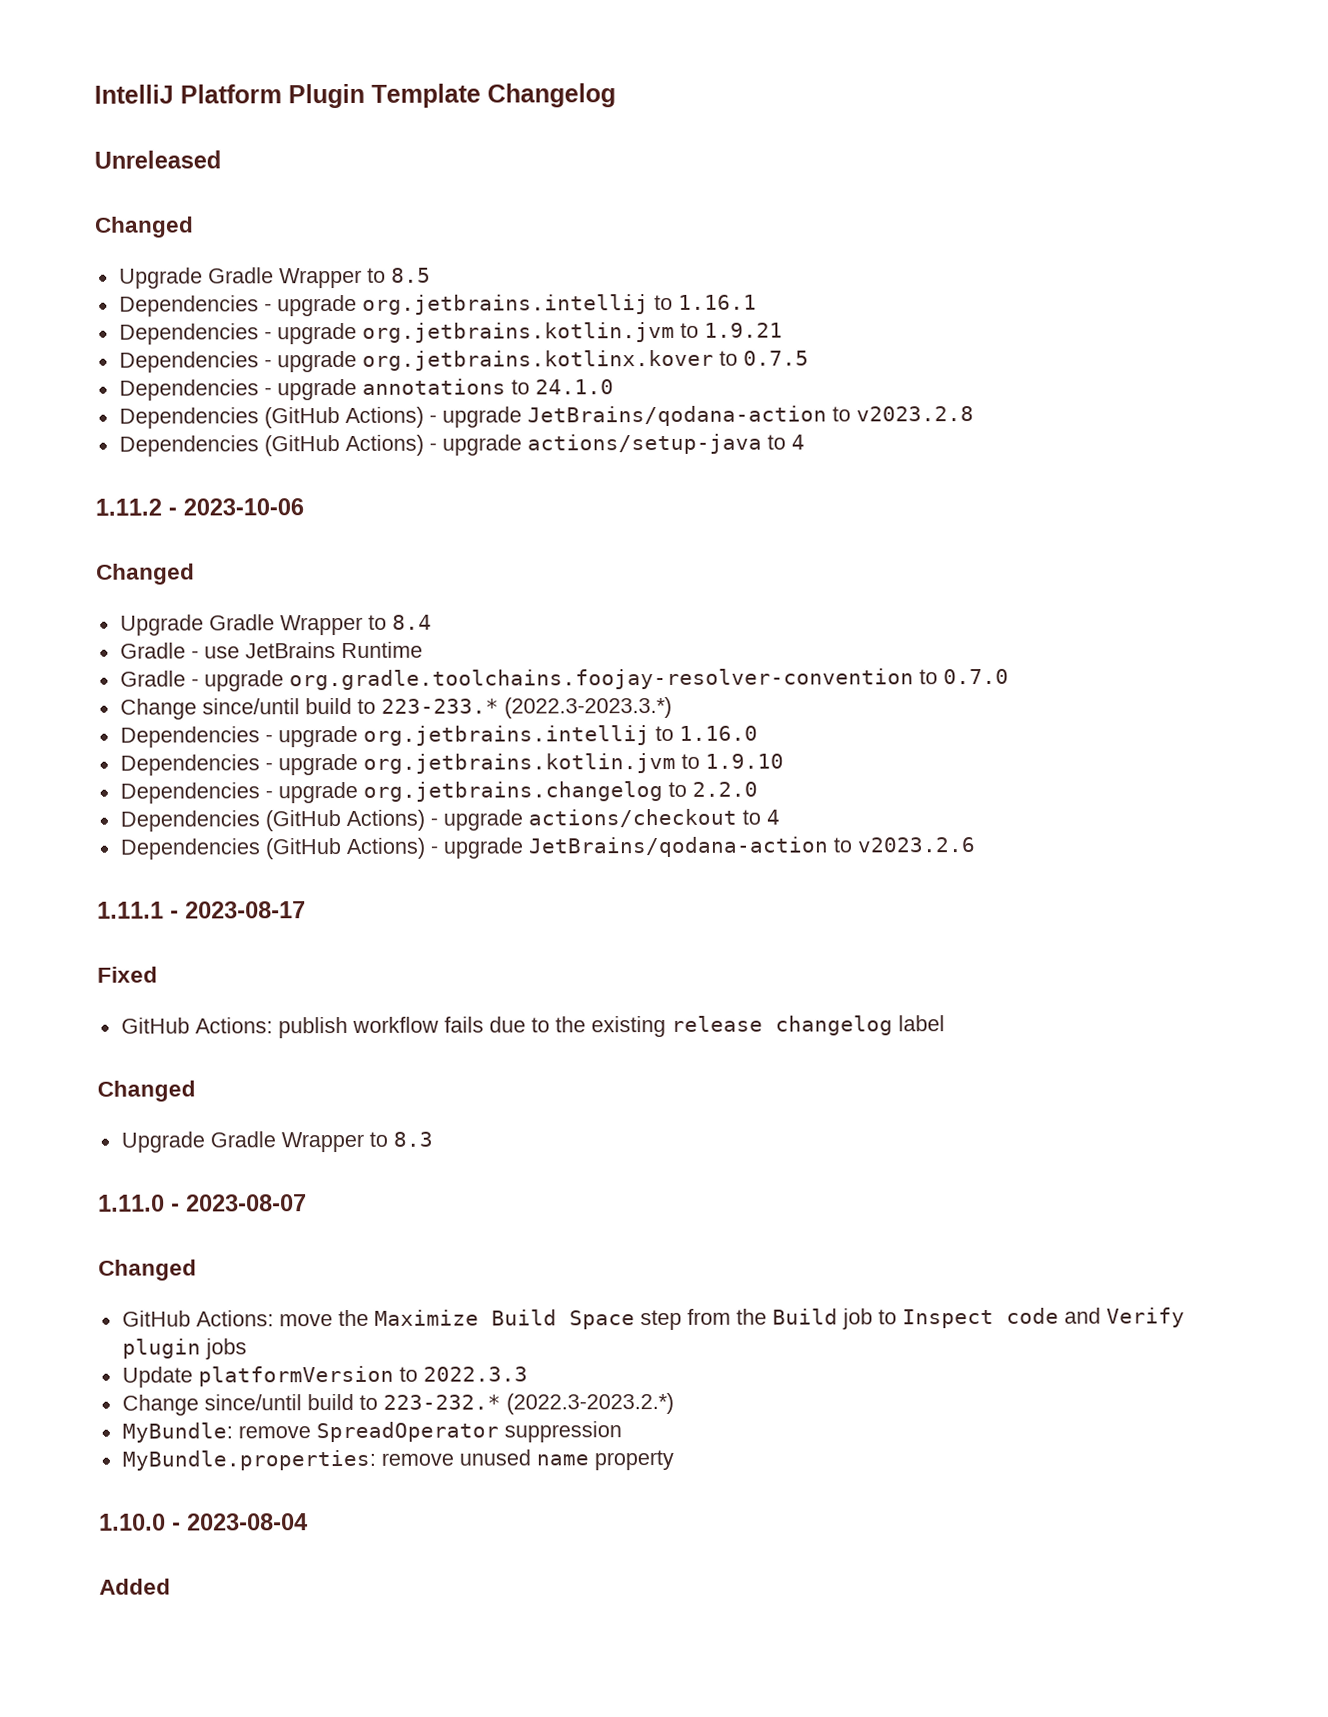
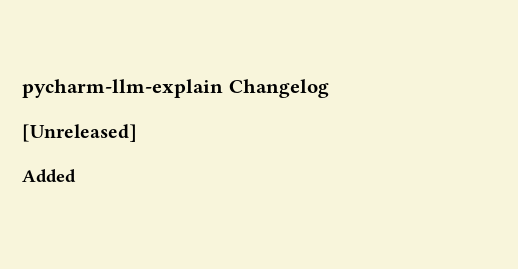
- IntelliJ Platform Plugin Template Changelog
- Unreleased
- Changed
- Upgrade Gradle Wrapper to 8.5
- Dependencies - upgrade org.jetbrains.intellij to 1.16.1
- Dependencies - upgrade org.jetbrains.kotlin.jvm to 1.9.21
- Dependencies - upgrade org.jetbrains.kotlinx.kover to 0.7.5
- Dependencies - upgrade annotations to 24.1.0
- Dependencies (GitHub Actions) - upgrade JetBrains/qodana-action to v2023.2.8
- Dependencies (GitHub Actions) - upgrade actions/setup-java to 4
- 1.11.2 - 2023-10-06
- Changed
- Upgrade Gradle Wrapper to 8.4
- Gradle - use JetBrains Runtime
- Gradle - upgrade org.gradle.toolchains.foojay-resolver-convention to 0.7.0
- Change since/until build to 223-233.* (2022.3-2023.3.*)
- Dependencies - upgrade org.jetbrains.intellij to 1.16.0
- Dependencies - upgrade org.jetbrains.kotlin.jvm to 1.9.10
- Dependencies - upgrade org.jetbrains.changelog to 2.2.0
- Dependencies (GitHub Actions) - upgrade actions/checkout to 4
- Dependencies (GitHub Actions) - upgrade JetBrains/qodana-action to v2023.2.6
- 1.11.1 - 2023-08-17
- Fixed
- GitHub Actions: publish workflow fails due to the existing release changelog label
- Changed
- Upgrade Gradle Wrapper to 8.3
- 1.11.0 - 2023-08-07
- Changed
- GitHub Actions: move the Maximize Build Space step from the Build job to Inspect code and Verify plugin jobs
- Update platformVersion to 2022.3.3
- Change since/until build to 223-232.* (2022.3-2023.2.*)
- MyBundle: remove SpreadOperator suppression
- MyBundle.properties: remove unused name property
- 1.10.0 - 2023-08-04
+ pycharm-llm-explain Changelog
+ [Unreleased]

